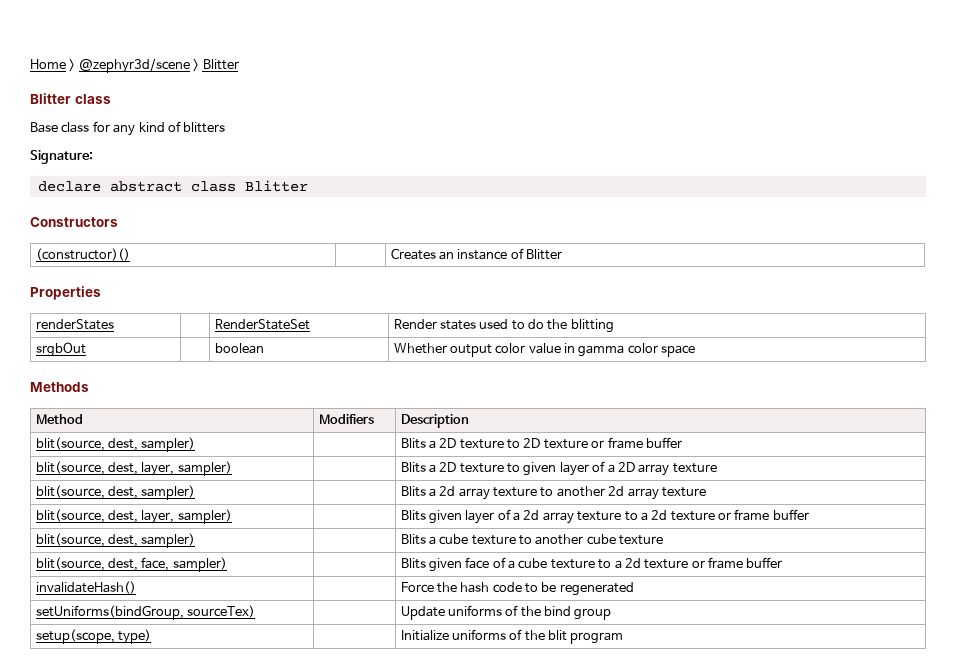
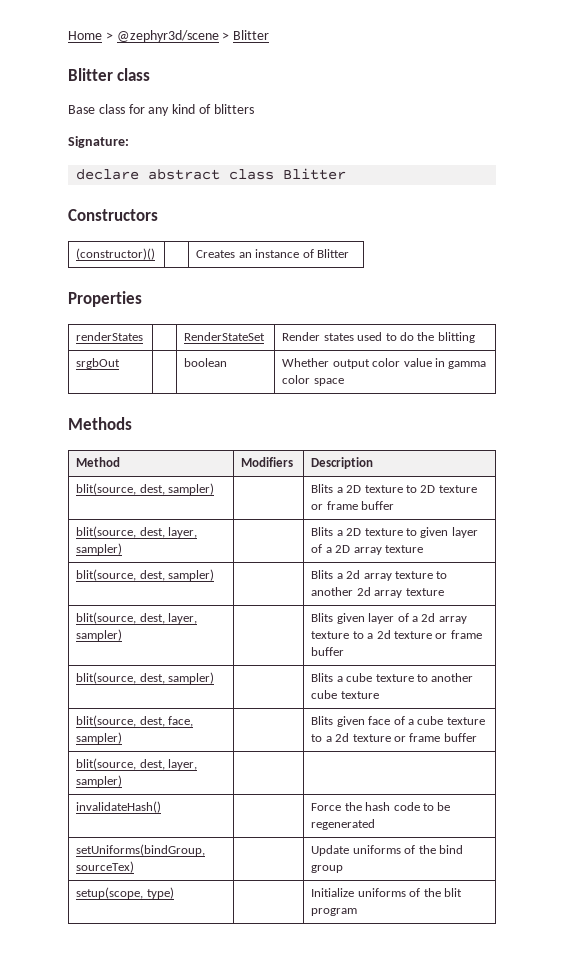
  blit(source, dest, face, sampler) | | Blits given face of a cube texture to a 2d texture or frame buffer
+ blit(source, dest, layer, sampler) | |

